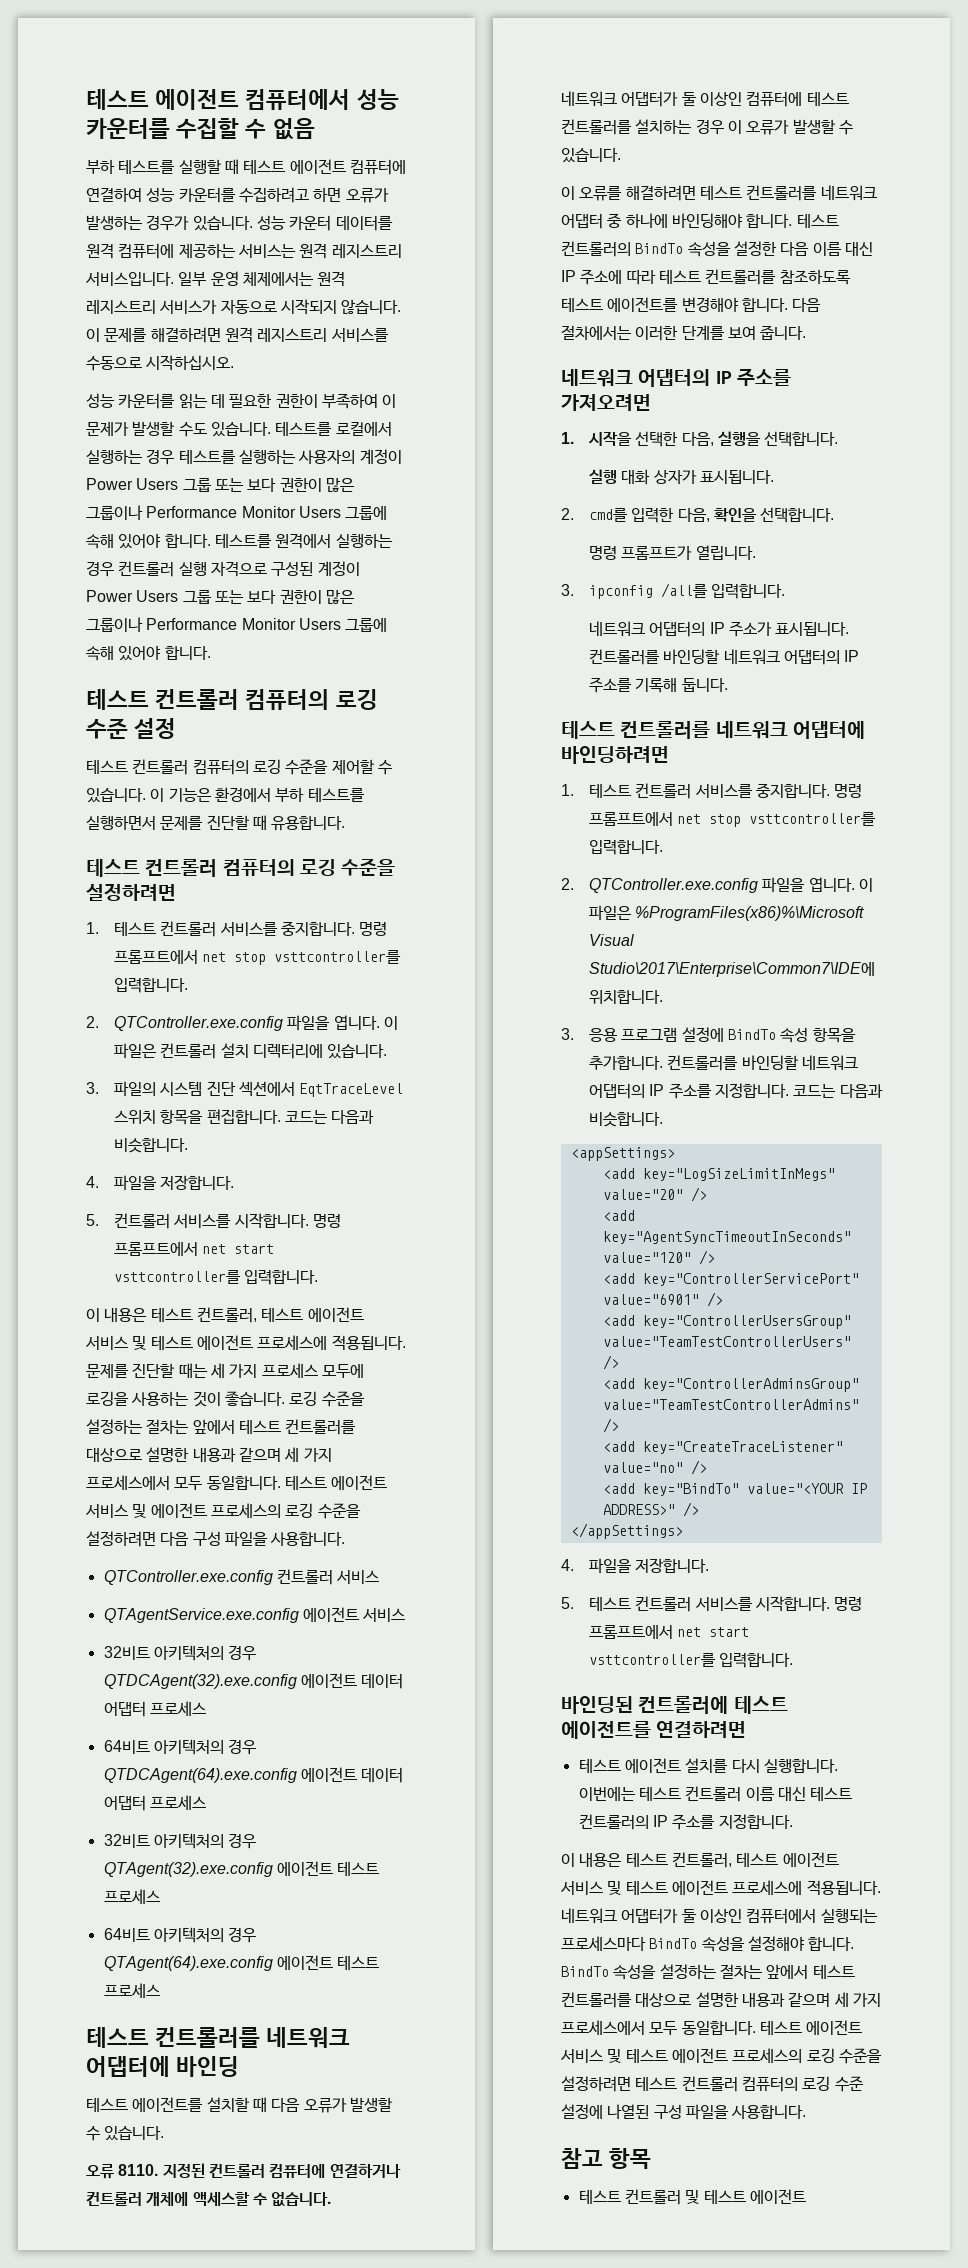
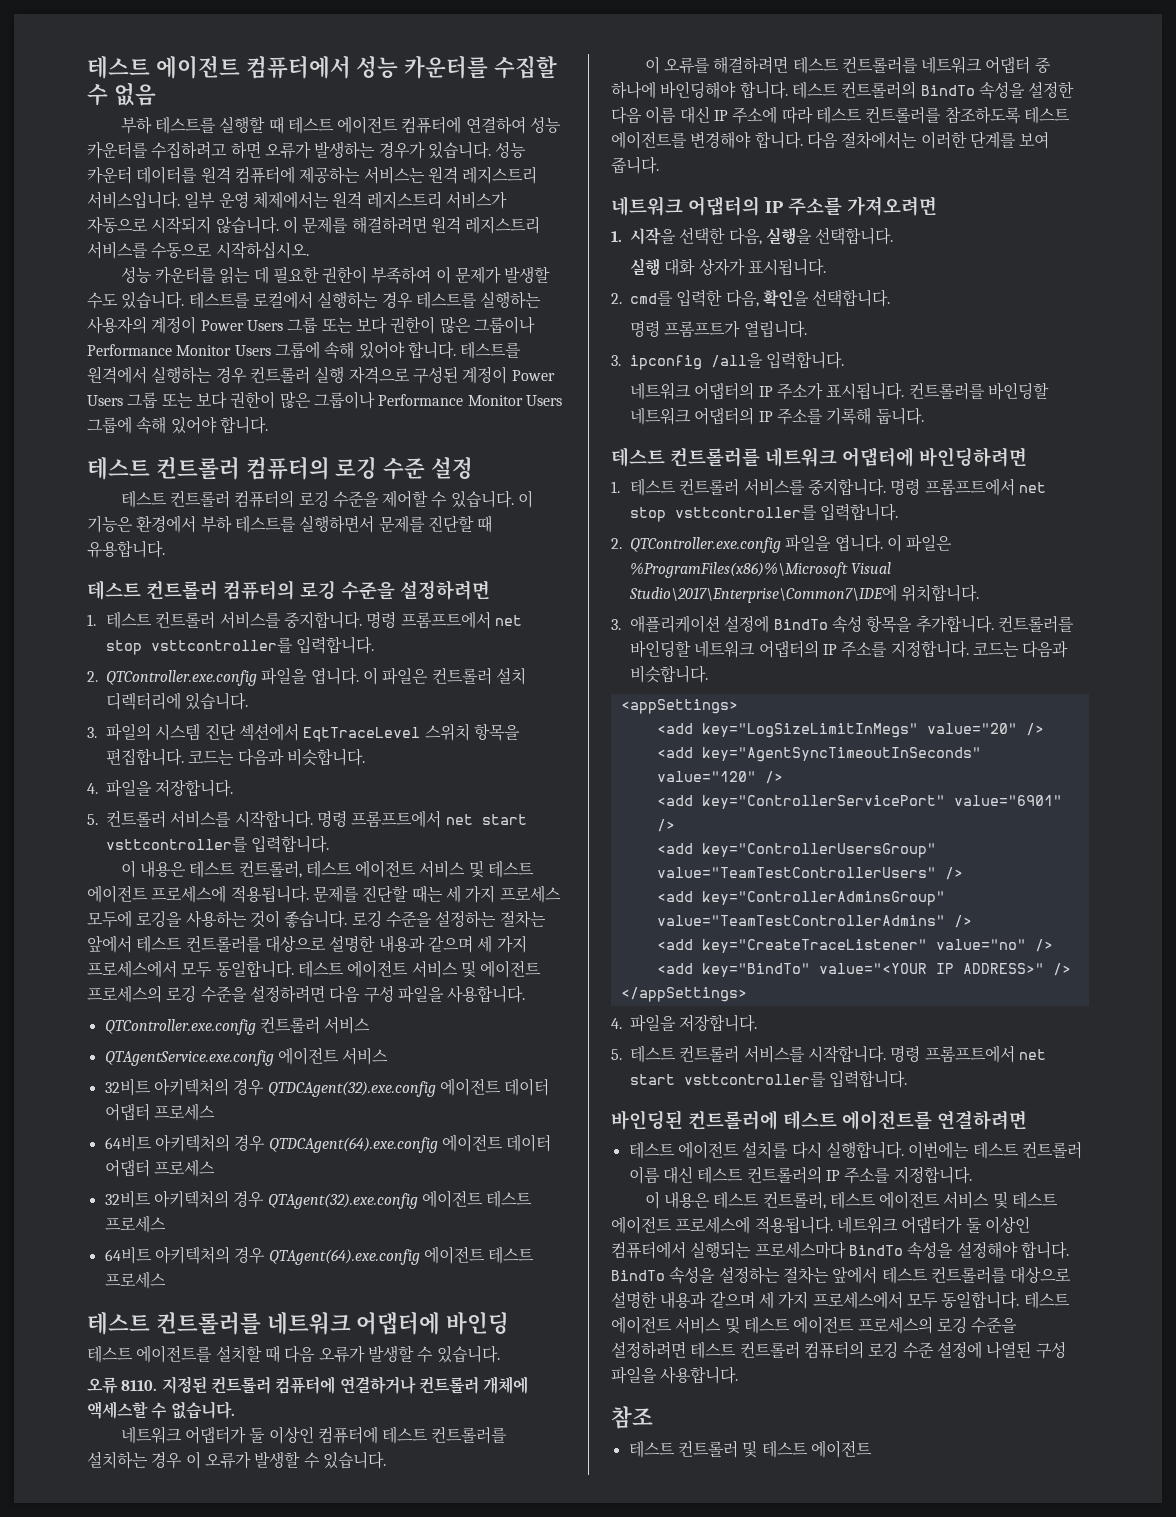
- 3. ipconfig /all를 입력합니다.
+ 3. ipconfig /all을 입력합니다.
- 3. 응용 프로그램 설정에 BindTo 속성 항목을 추가합니다.
+ 3. 애플리케이션 설정에 BindTo 속성 항목을 추가합니다.
- 참고 항목
+ 참조

